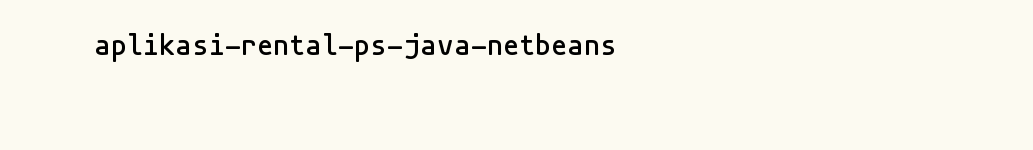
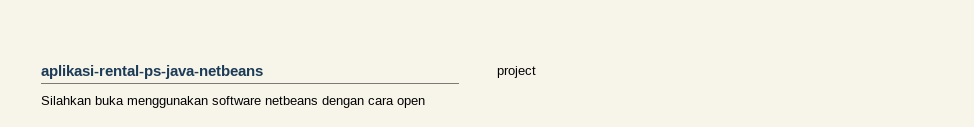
+ Silahkan buka menggunakan software netbeans dengan cara open project

